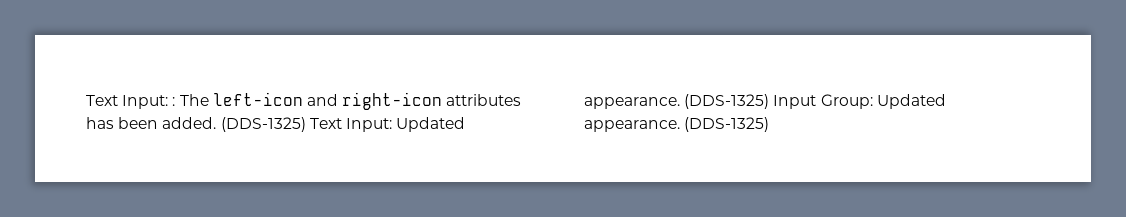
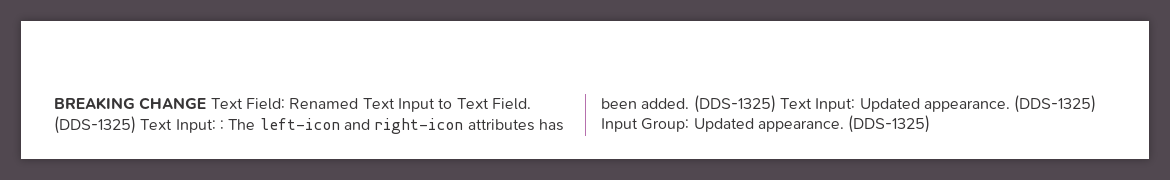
- Text Input: : The left-icon and right-icon attributes has been added.
+ BREAKING CHANGE Text Field: Renamed Text Input to Text Field. (DDS-1325) Text Input: : The left-icon and right-icon attributes has been added.

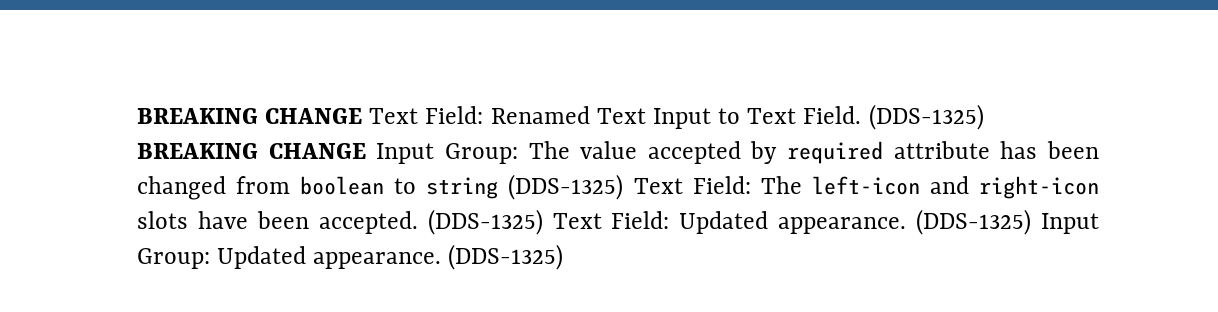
- (DDS-1325) Text Input: : The left-icon and right-icon attributes has been added. (DDS-1325) Text Input: Updated appearance.
+ (DDS-1325) BREAKING CHANGE Input Group: The value accepted by required attribute has been changed from boolean to string (DDS-1325) Text Field: The left-icon and right-icon slots have been accepted. (DDS-1325) Text Field: Updated appearance.

